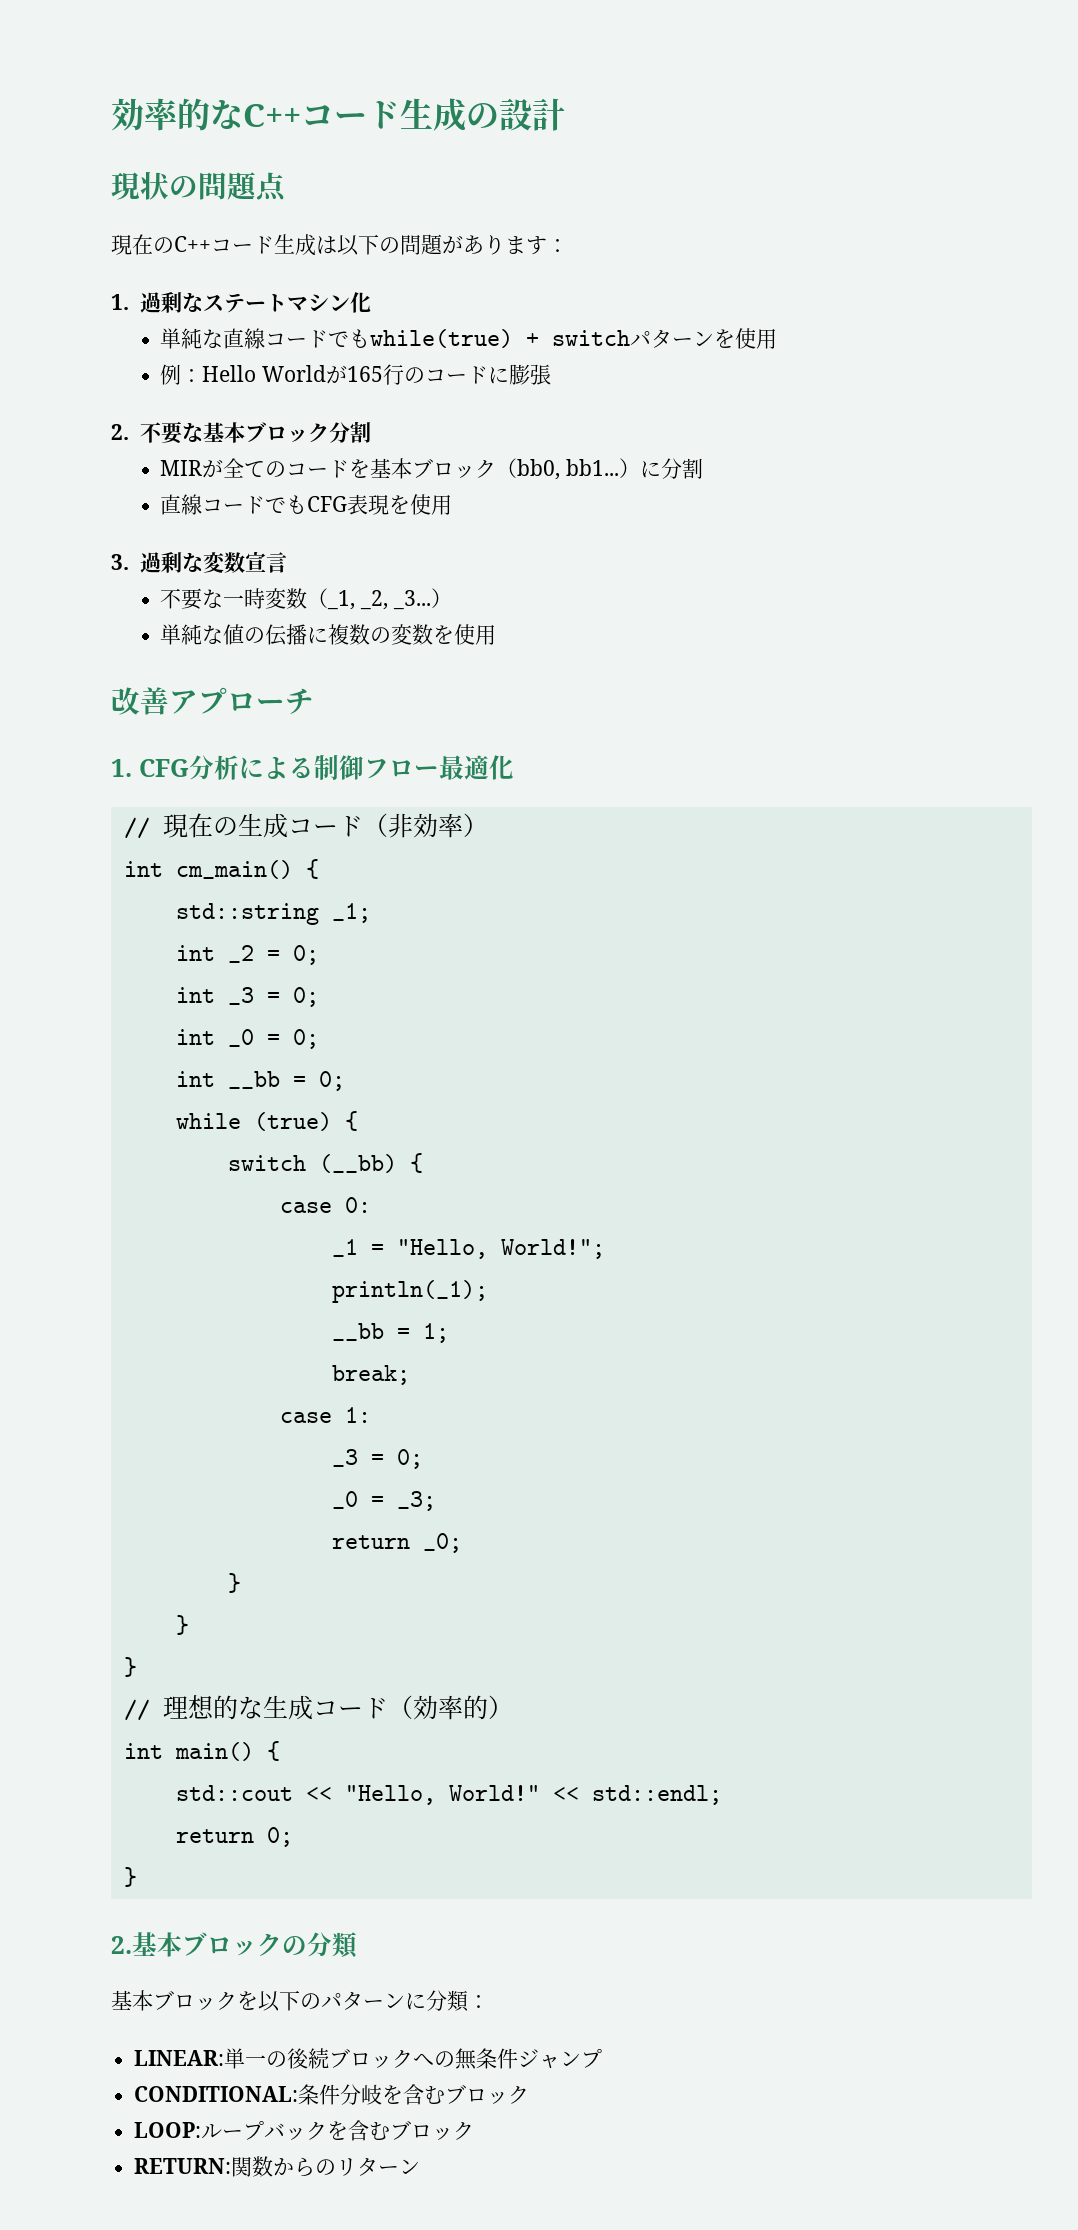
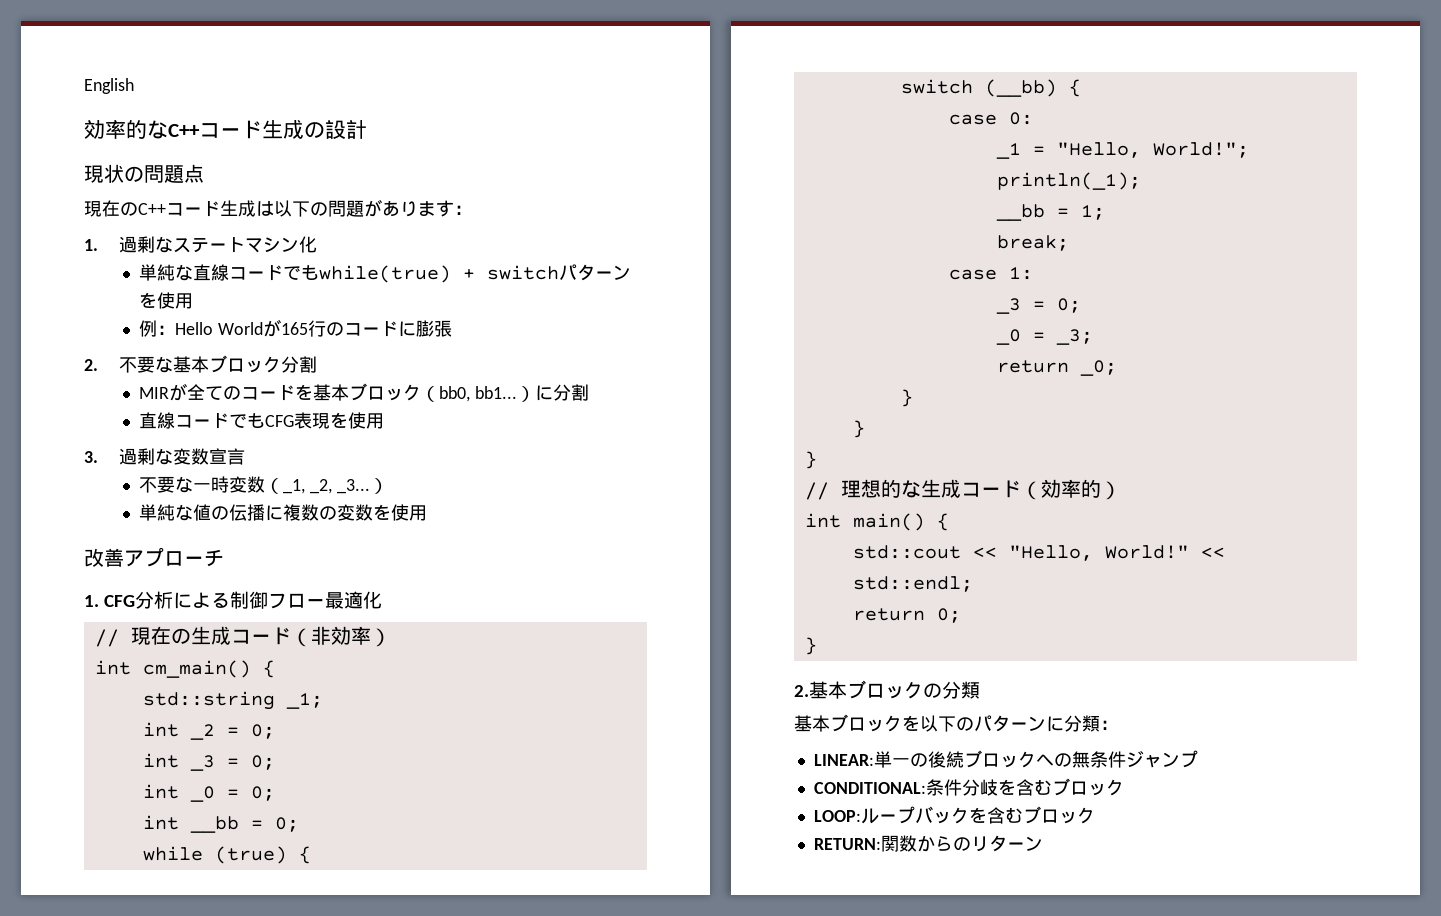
+ English

